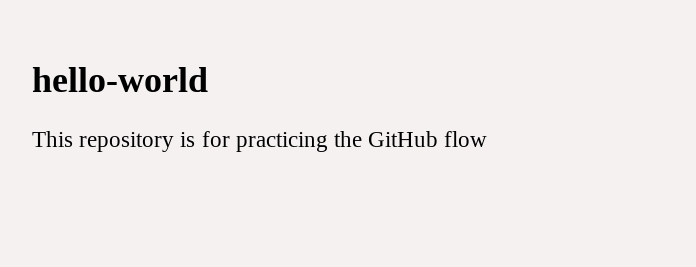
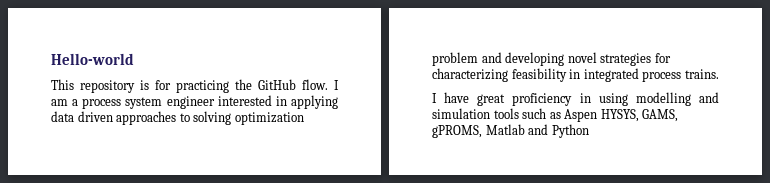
- hello-world
+ Hello-world
- This repository is for practicing the GitHub flow
+ This repository is for practicing the GitHub flow. I am a process system engineer interested in applying data driven approaches to solving optimization problem and developing novel strategies for characterizing feasibility in integrated process trains.
+ I have great proficiency in using modelling and simulation tools such as Aspen HYSYS, GAMS, gPROMS, Matlab and Python

